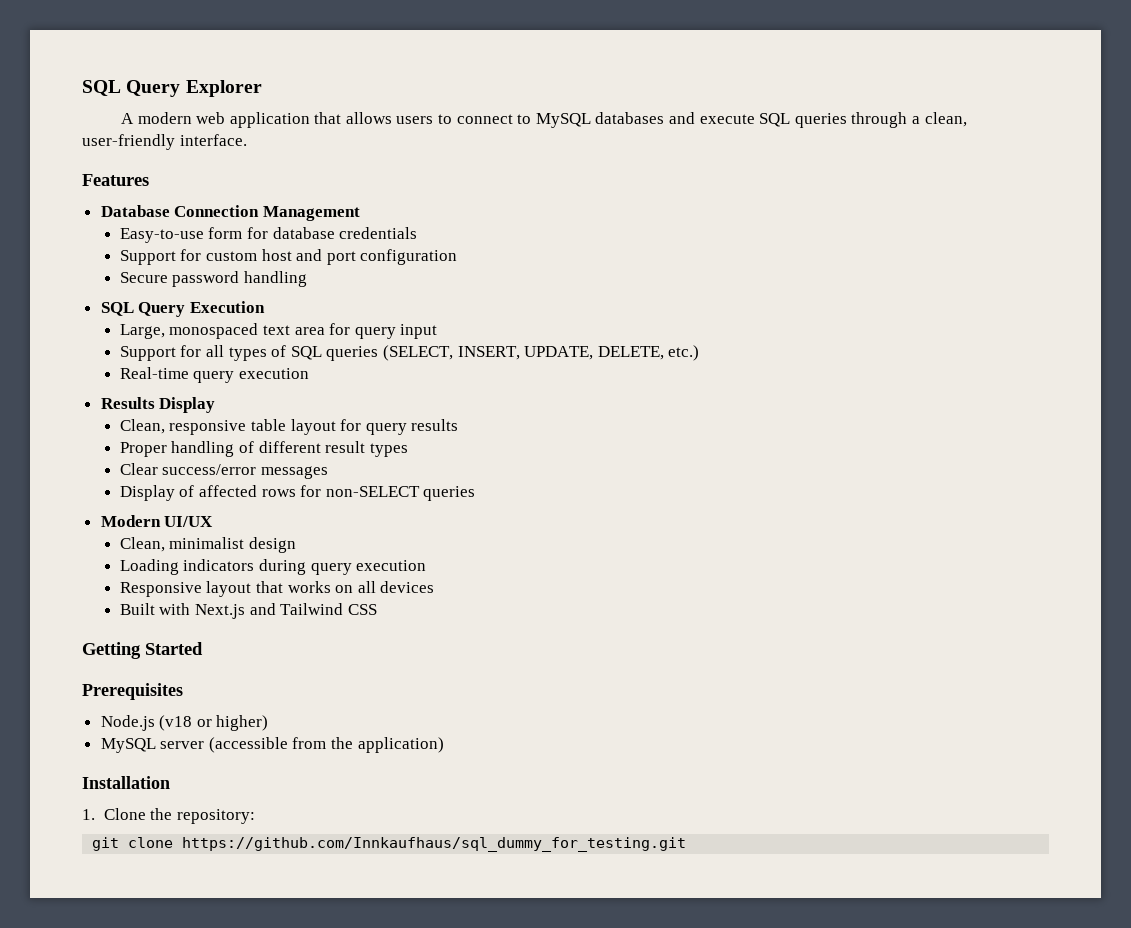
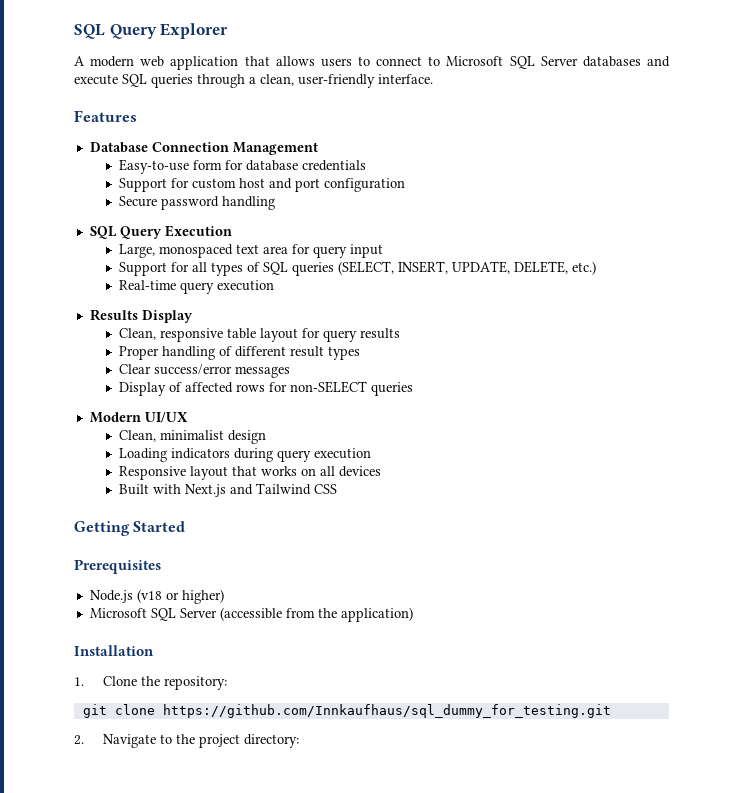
- A modern web application that allows users to connect to MySQL databases and execute SQL queries through a clean, user-friendly interface.
+ A modern web application that allows users to connect to Microsoft SQL Server databases and execute SQL queries through a clean, user-friendly interface.
- MySQL server (accessible from the application)
+ Microsoft SQL Server (accessible from the application)
+ 2. Navigate to the project directory:

